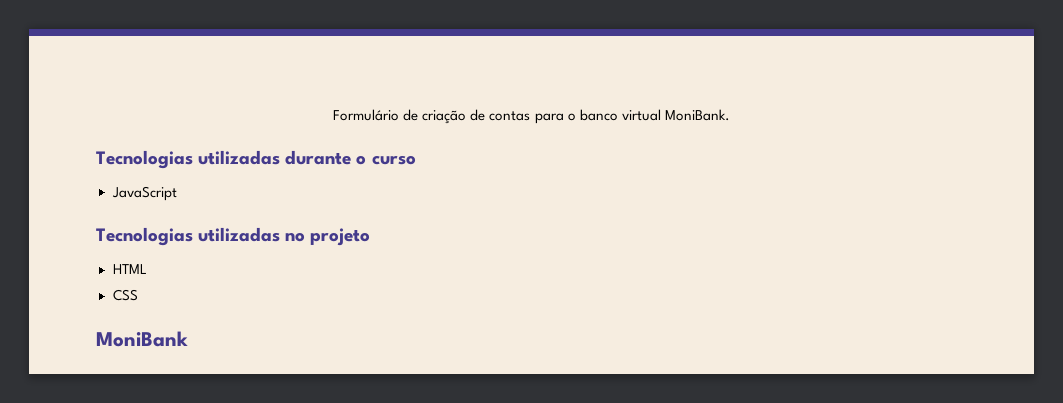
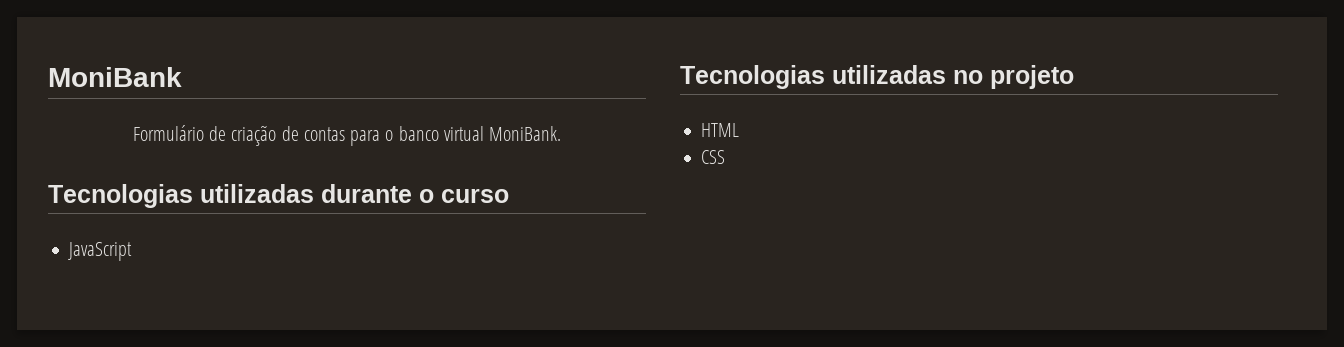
+ MoniBank
- MoniBank

